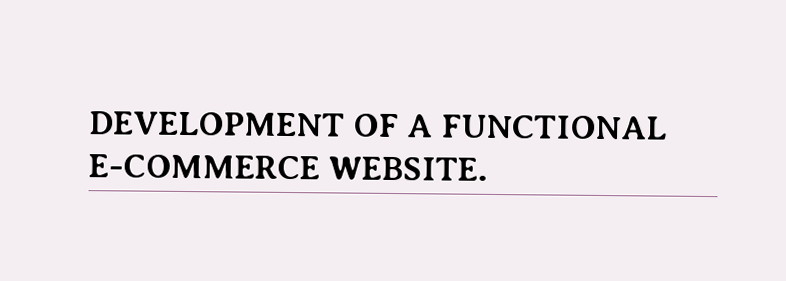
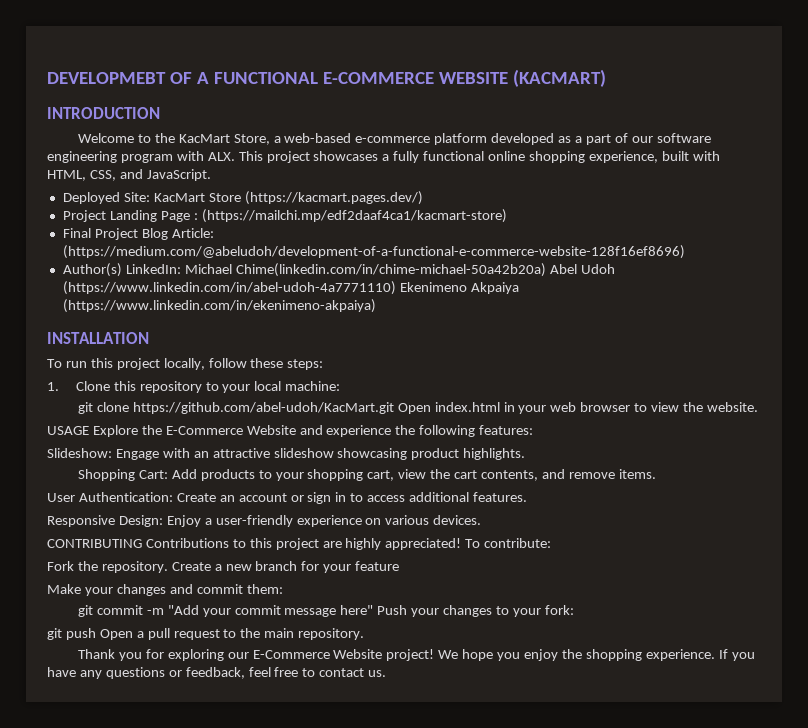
- DEVELOPMENT OF A FUNCTIONAL E-COMMERCE WEBSITE.
+ DEVELOPMEBT OF A FUNCTIONAL E-COMMERCE WEBSITE (KACMART)
+ INTRODUCTION
+ Welcome to the KacMart Store, a web-based e-commerce platform developed as a part of our software engineering program with ALX. This project showcases a fully functional online shopping experience, built with HTML, CSS, and JavaScript.
+ Deployed Site: KacMart Store (https://kacmart.pages.dev/)
+ Project Landing Page : (https://mailchi.mp/edf2daaf4ca1/kacmart-store)
+ Final Project Blog Article: (https://medium.com/@abeludoh/development-of-a-functional-e-commerce-website-128f16ef8696)
+ Author(s) LinkedIn: Michael Chime(linkedin.com/in/chime-michael-50a42b20a) Abel Udoh (https://www.linkedin.com/in/abel-udoh-4a7771110) Ekenimeno Akpaiya (https://www.linkedin.com/in/ekenimeno-akpaiya)
+ INSTALLATION
+ To run this project locally, follow these steps:
+ 1. Clone this repository to your local machine:
+ git clone https://github.com/abel-udoh/KacMart.git Open index.html in your web browser to view the website.
+ USAGE Explore the E-Commerce Website and experience the following features:
+ Slideshow: Engage with an attractive slideshow showcasing product highlights.
+ Shopping Cart: Add products to your shopping cart, view the cart contents, and remove items.
+ User Authentication: Create an account or sign in to access additional features.
+ Responsive Design: Enjoy a user-friendly experience on various devices.
+ CONTRIBUTING Contributions to this project are highly appreciated! To contribute:
+ Fork the repository. Create a new branch for your feature
+ Make your changes and commit them:
+ git commit -m "Add your commit message here" Push your changes to your fork:
+ git push Open a pull request to the main repository.
+ Thank you for exploring our E-Commerce Website project! We hope you enjoy the shopping experience. If you have any questions or feedback, feel free to contact us.

